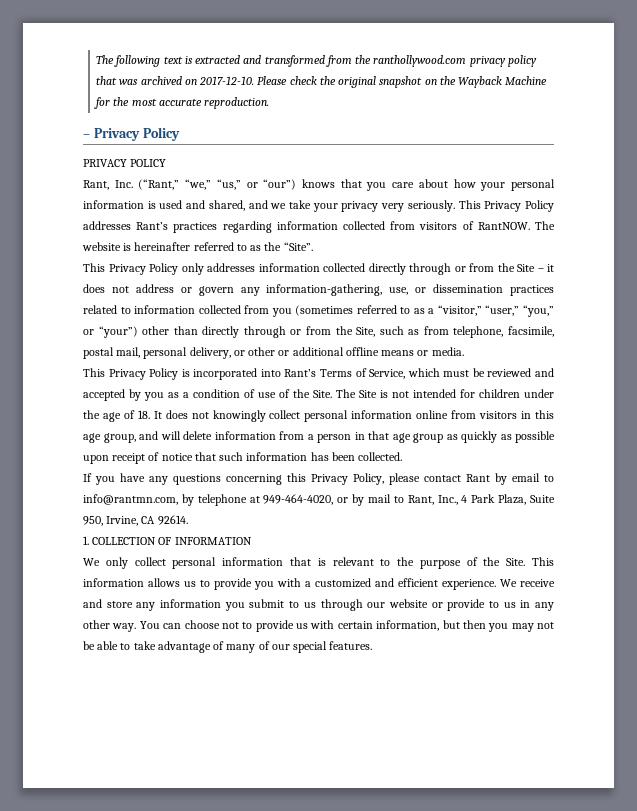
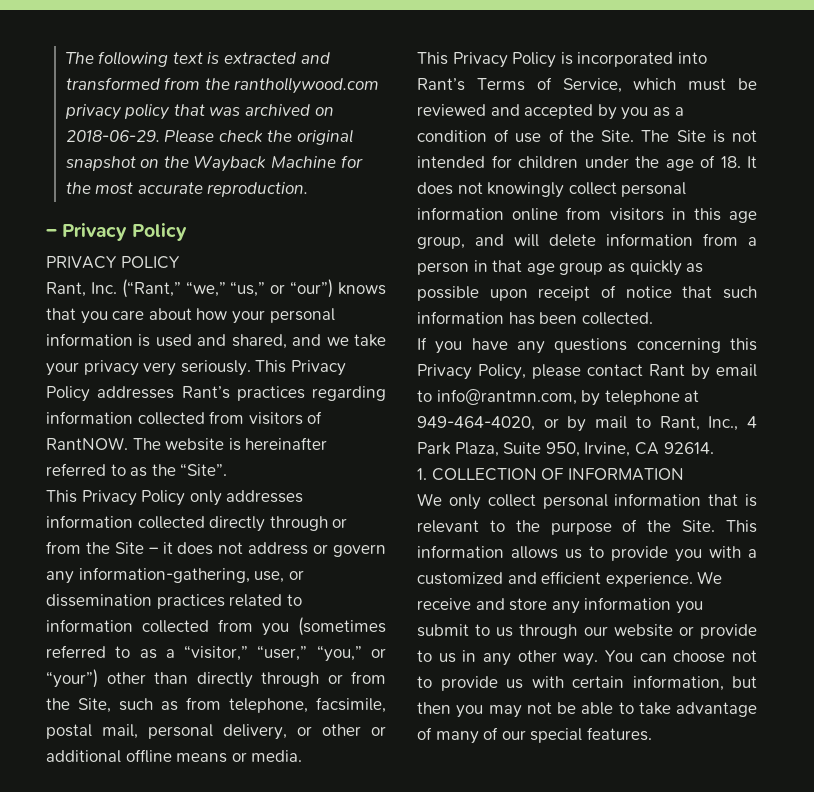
- The following text is extracted and transformed from the ranthollywood.com privacy policy that was archived on 2017-12-10.
+ The following text is extracted and transformed from the ranthollywood.com privacy policy that was archived on 2018-06-29.

